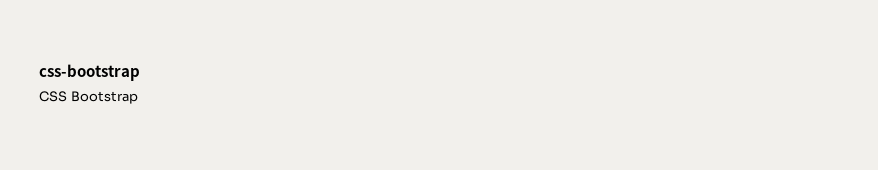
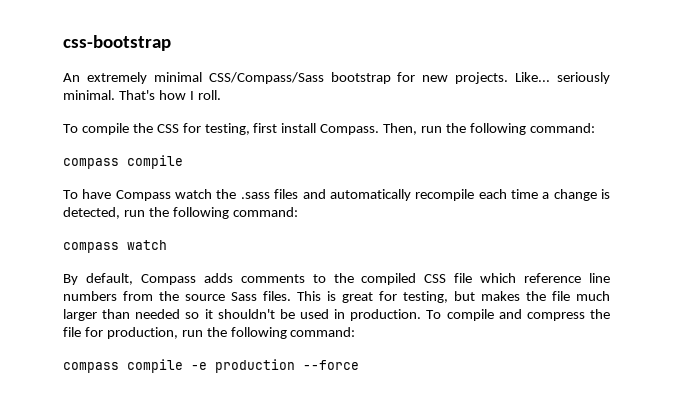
- CSS Bootstrap
+ An extremely minimal CSS/Compass/Sass bootstrap for new projects. Like... seriously minimal. That's how I roll.
+ To compile the CSS for testing, first install Compass. Then, run the following command:
+ compass compile
+ To have Compass watch the .sass files and automatically recompile each time a change is detected, run the following command:
+ compass watch
+ By default, Compass adds comments to the compiled CSS file which reference line numbers from the source Sass files. This is great for testing, but makes the file much larger than needed so it shouldn't be used in production. To compile and compress the file for production, run the following command:
+ compass compile -e production --force

